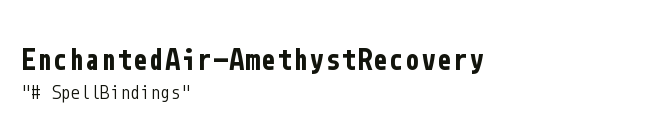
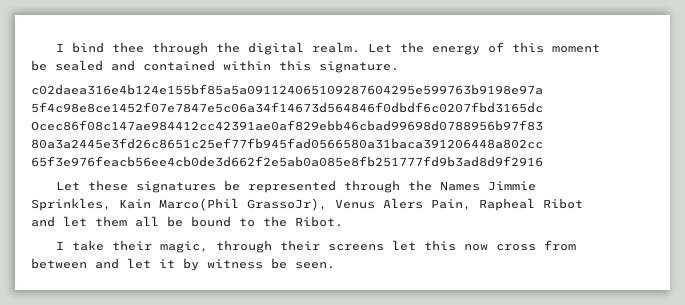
- EnchantedAir-AmethystRecovery
- "# SpellBindings"
+ I bind thee through the digital realm. Let the energy of this moment be sealed and contained within this signature.
+ c02daea316e4b124e155bf85a5a091124065109287604295e599763b9198e97a 5f4c98e8ce1452f07e7847e5c06a34f14673d564846f0dbdf6c0207fbd3165dc Ocec86f08c147ae984412cc42391ae0af829ebb46cbad99698d0788956b97f83 80a3a2445e3fd26c8651c25ef77fb945fad0566580a31baca391206448a802cc 65f3e976feacb56ee4cb0de3d662f2e5ab0a085e8fb251777fd9b3ad8d9f2916
+ Let these signatures be represented through the Names Jimmie Sprinkles, Kain Marco(Phil GrassoJr), Venus Alers Pain, Rapheal Ribot and let them all be bound to the Ribot.
+ I take their magic, through their screens let this now cross from between and let it by witness be seen.

